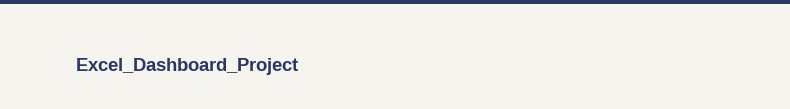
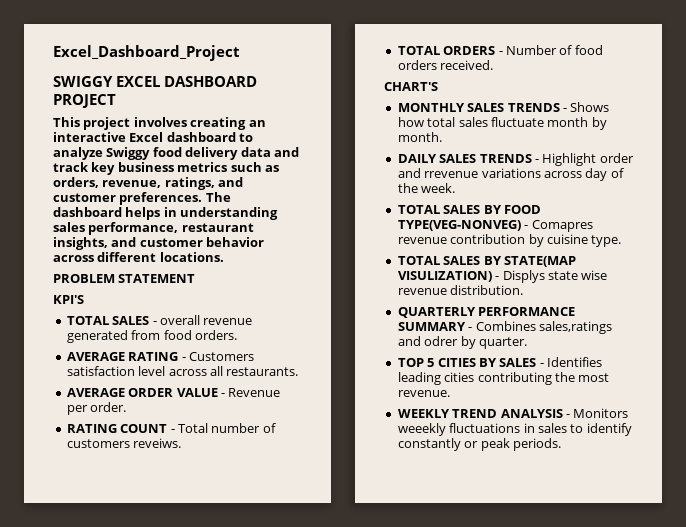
+ SWIGGY EXCEL DASHBOARD PROJECT
+ This project involves creating an interactive Excel dashboard to analyze Swiggy food delivery data and track key business metrics such as orders, revenue, ratings, and customer preferences. The dashboard helps in understanding sales performance, restaurant insights, and customer behavior across different locations.
+ PROBLEM STATEMENT
+ KPI'S
+ TOTAL SALES - overall revenue generated from food orders.
+ AVERAGE RATING - Customers satisfaction level across all restaurants.
+ AVERAGE ORDER VALUE - Revenue per order.
+ RATING COUNT - Total number of customers reveiws.
+ TOTAL ORDERS - Number of food orders received.
+ CHART'S
+ MONTHLY SALES TRENDS - Shows how total sales fluctuate month by month.
+ DAILY SALES TRENDS - Highlight order and rrevenue variations across day of the week.
+ TOTAL SALES BY FOOD TYPE(VEG-NONVEG) - Comapres revenue contribution by cuisine type.
+ TOTAL SALES BY STATE(MAP VISULIZATION) - Displys state wise revenue distribution.
+ QUARTERLY PERFORMANCE SUMMARY - Combines sales,ratings and odrer by quarter.
+ TOP 5 CITIES BY SALES - Identifies leading cities contributing the most revenue.
+ WEEKLY TREND ANALYSIS - Monitors weeekly fluctuations in sales to identify constantly or peak periods.

